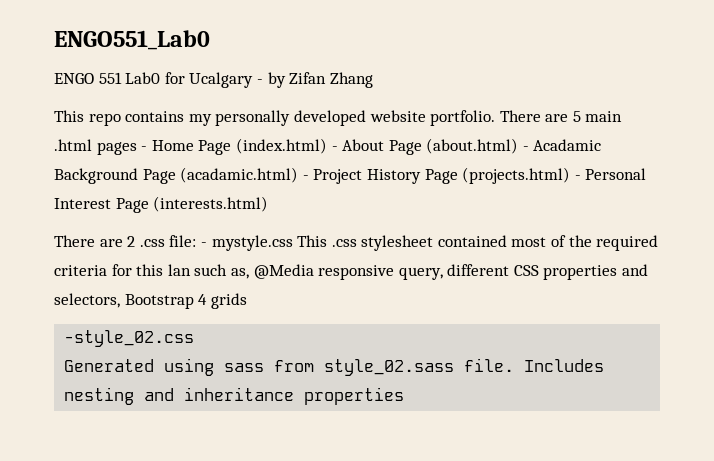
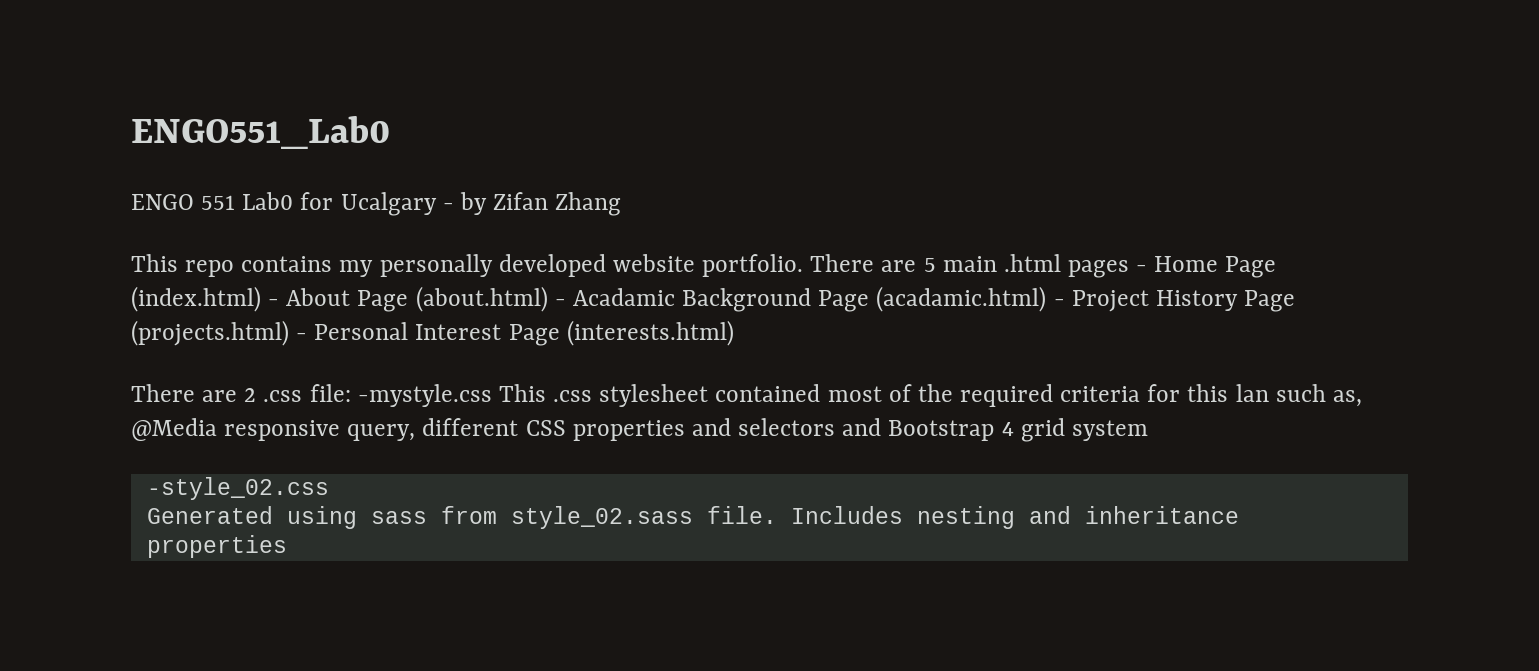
- There are 2 .css file: - mystyle.css This .css stylesheet contained most of the required criteria for this lan such as, @Media responsive query, different CSS properties and selectors, Bootstrap 4 grids
+ There are 2 .css file: -mystyle.css This .css stylesheet contained most of the required criteria for this lan such as, @Media responsive query, different CSS properties and selectors and Bootstrap 4 grid system

